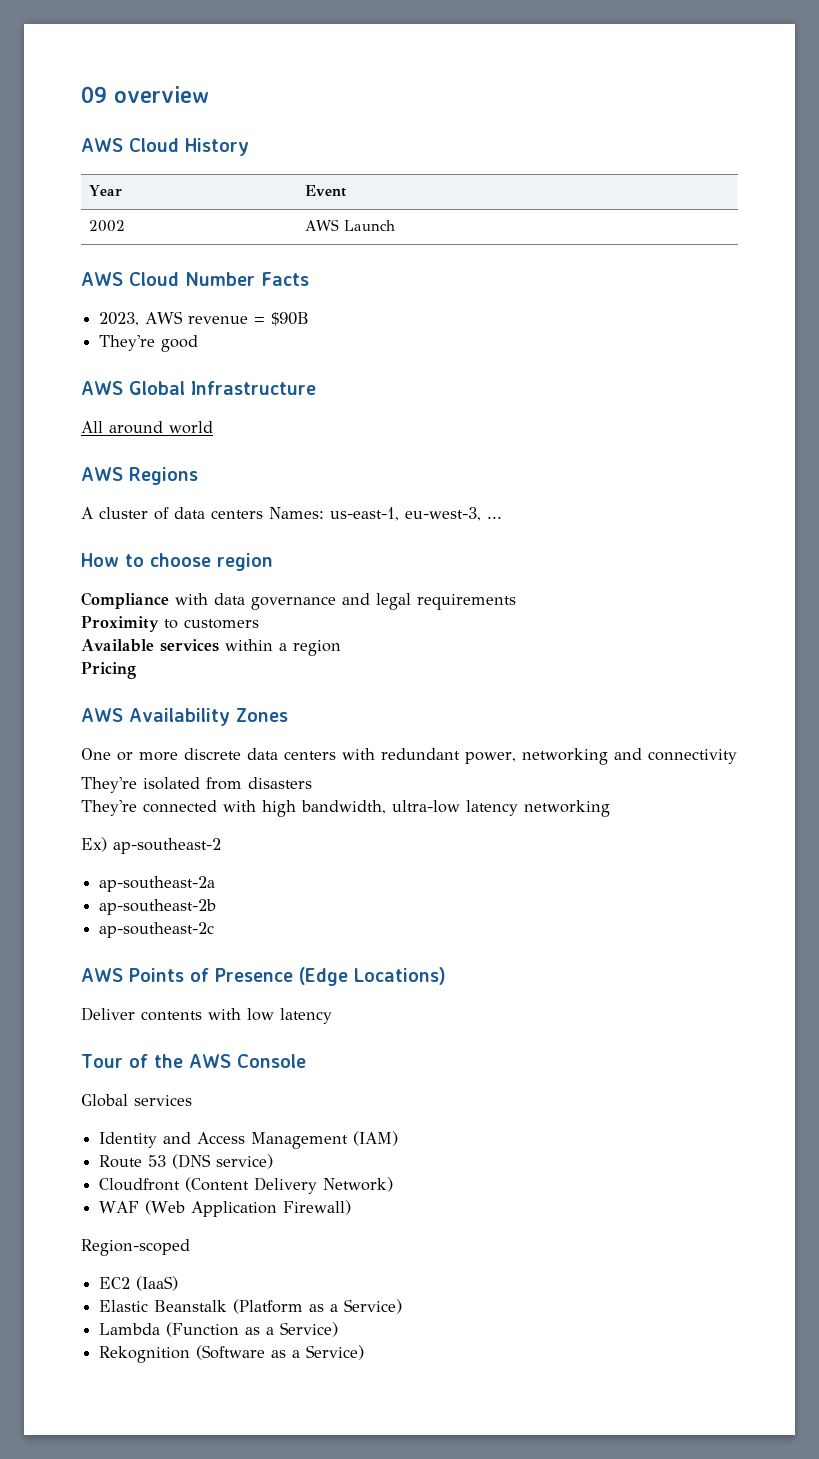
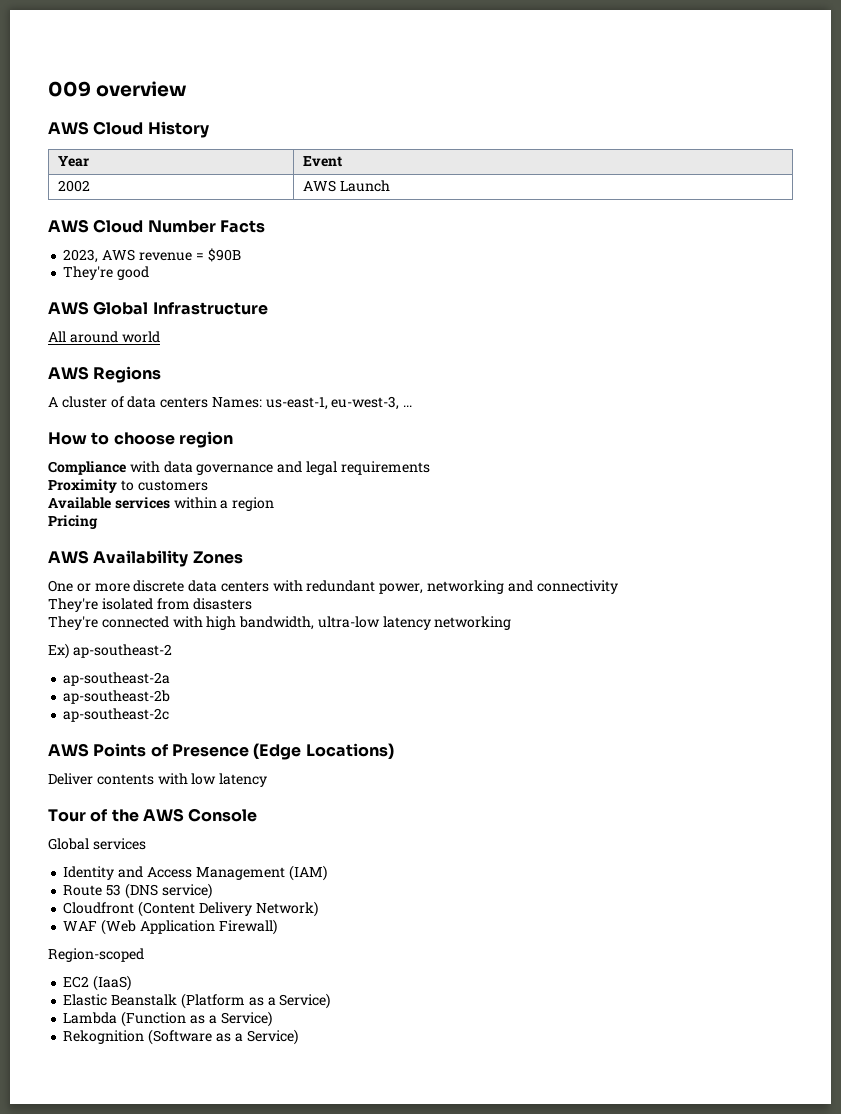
- 09 overview
+ 009 overview

